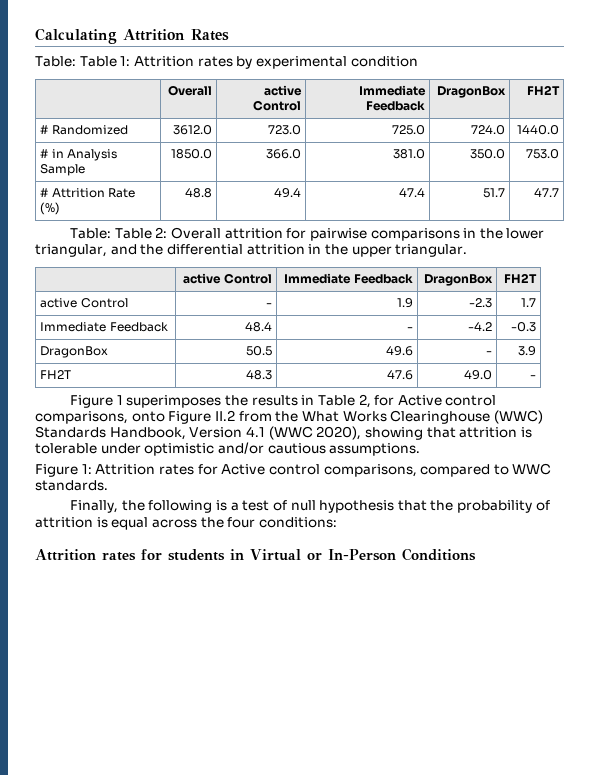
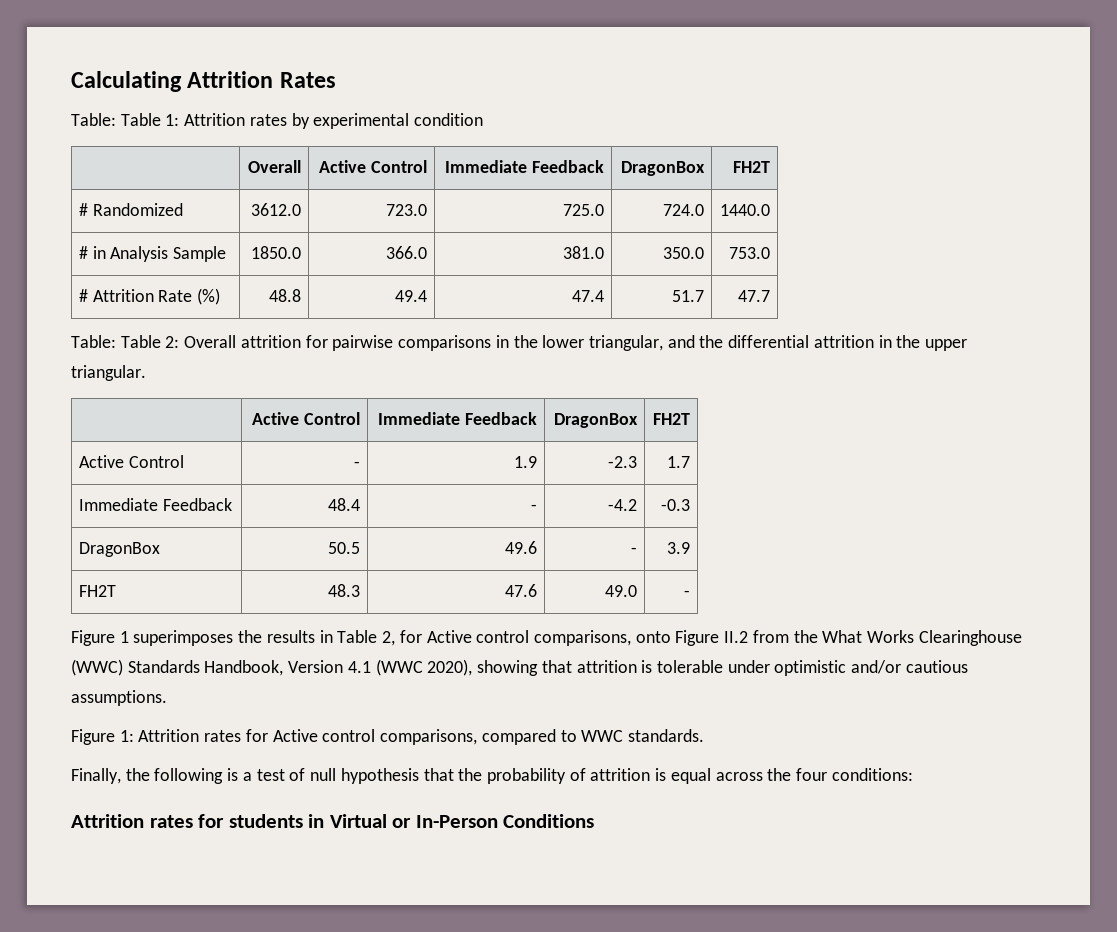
- | Overall | active Control | Immediate Feedback | DragonBox | FH2T
+ | Overall | Active Control | Immediate Feedback | DragonBox | FH2T
  Table: Table 2: Overall attrition for pairwise comparisons in the lower triangular, and the differential attrition in the upper triangular.
- | active Control | Immediate Feedback | DragonBox | FH2T
- active Control | - | 1.9 | -2.3 | 1.7
+ | Active Control | Immediate Feedback | DragonBox | FH2T
+ Active Control | - | 1.9 | -2.3 | 1.7

